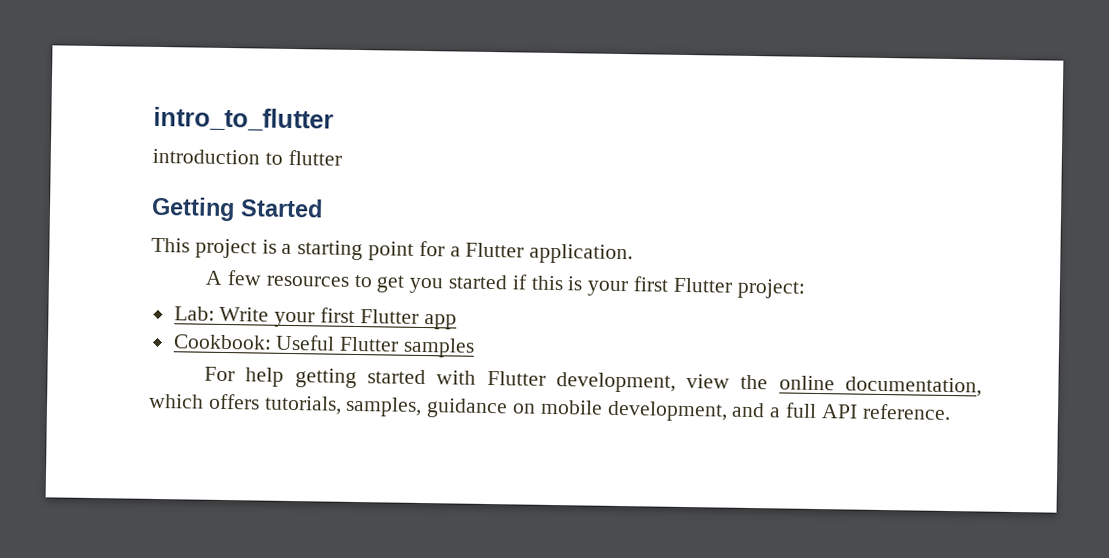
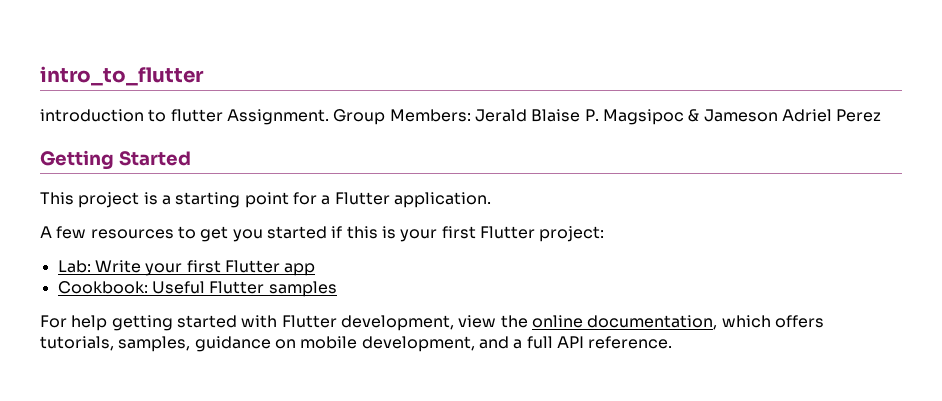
- introduction to flutter
+ introduction to flutter Assignment. Group Members: Jerald Blaise P. Magsipoc & Jameson Adriel Perez

